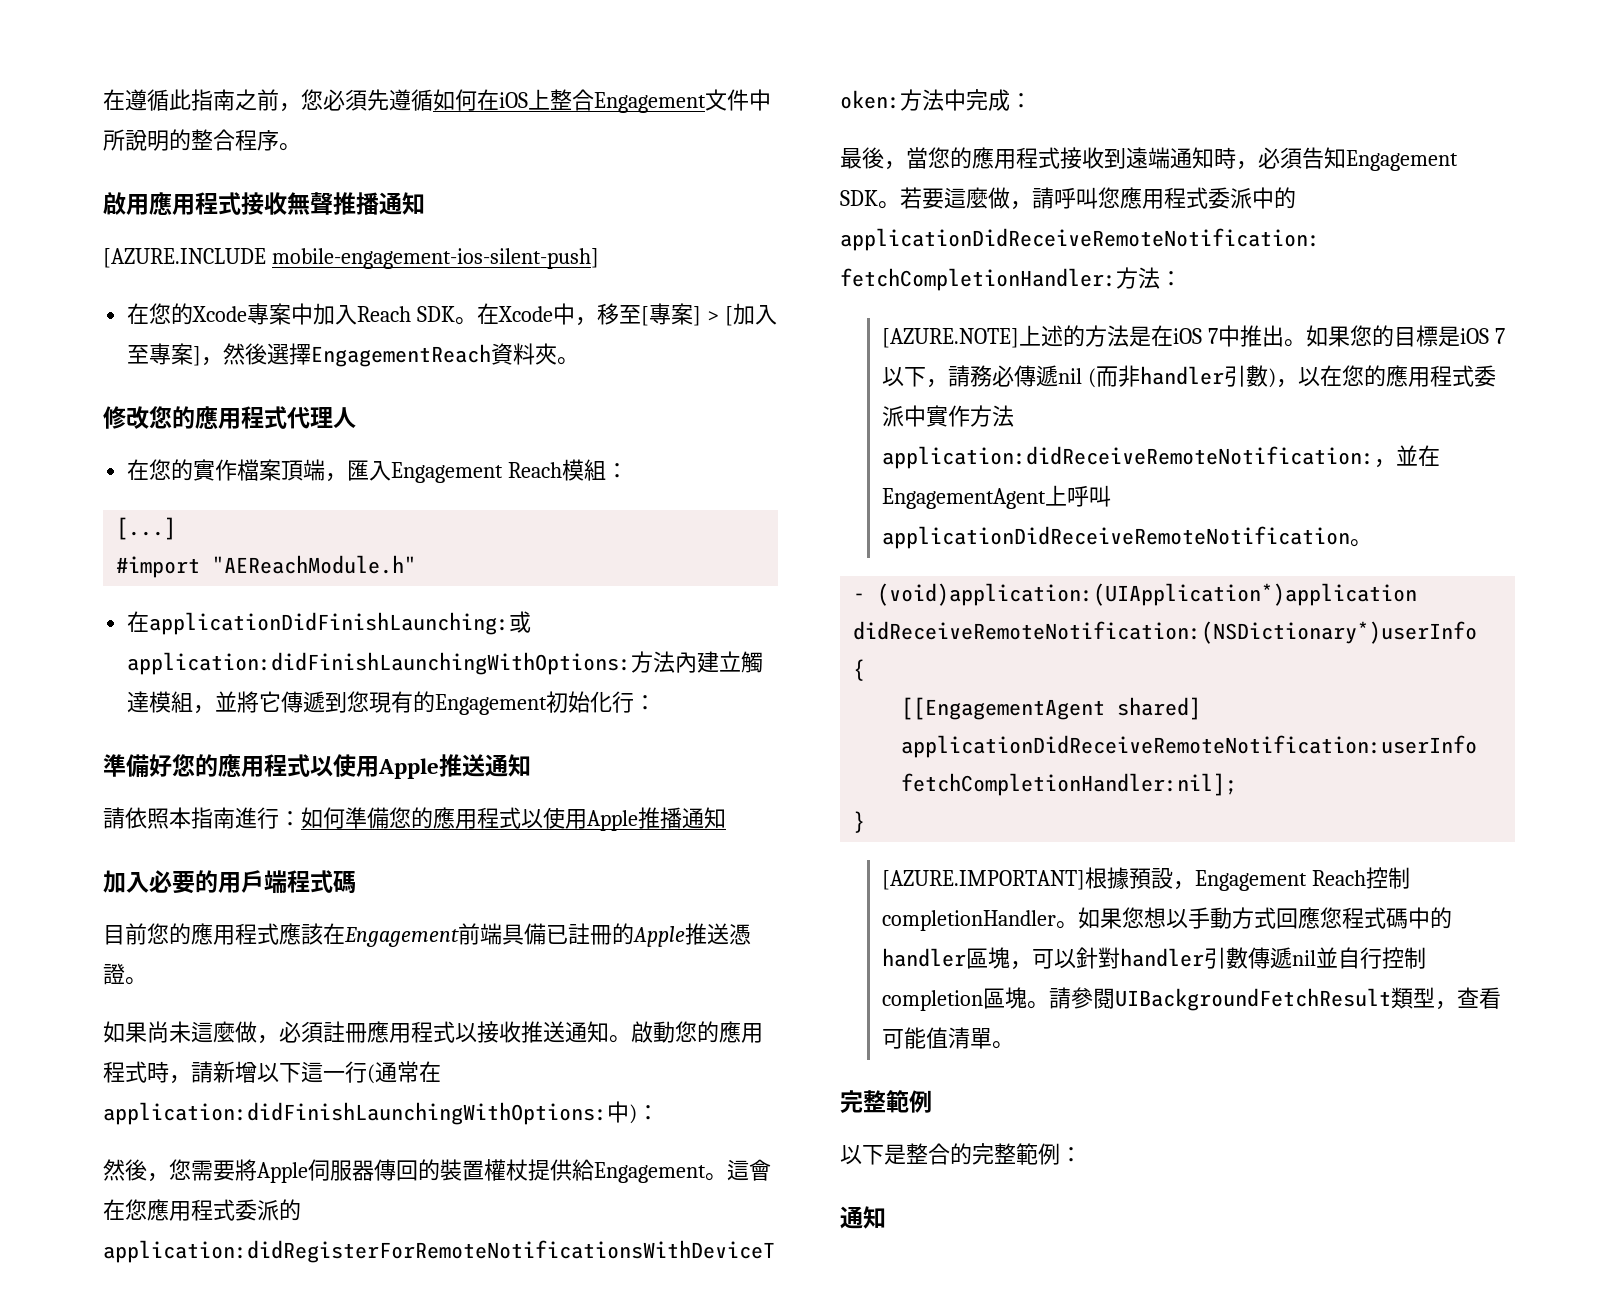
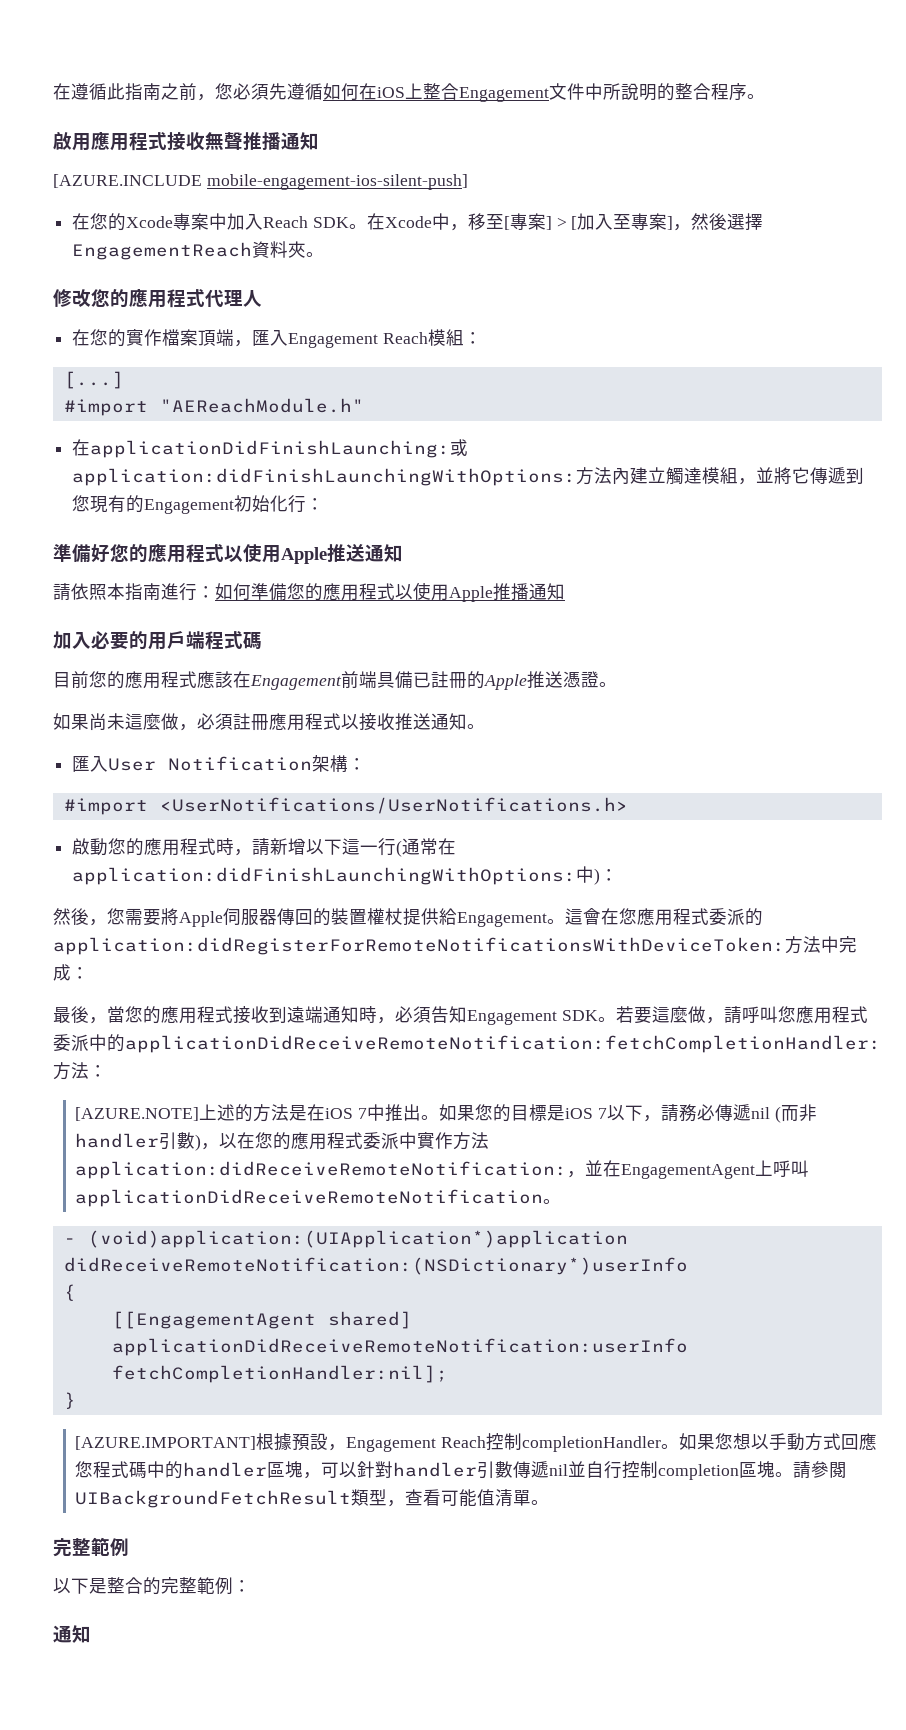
- 如果尚未這麼做，必須註冊應用程式以接收推送通知。啟動您的應用程式時，請新增以下這一行(通常在application:didFinishLaunchingWithOptions:中)：
+ 如果尚未這麼做，必須註冊應用程式以接收推送通知。
+ 匯入User Notification架構：
+ #import <UserNotifications/UserNotifications.h>
+ 啟動您的應用程式時，請新增以下這一行(通常在application:didFinishLaunchingWithOptions:中)：

